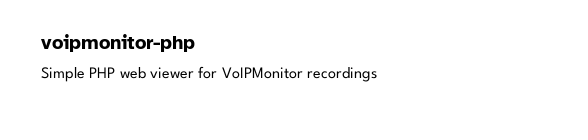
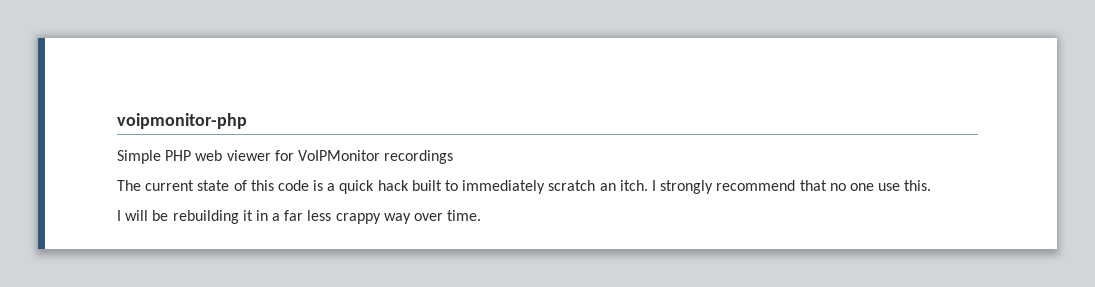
+ The current state of this code is a quick hack built to immediately scratch an itch. I strongly recommend that no one use this.
+ I will be rebuilding it in a far less crappy way over time.

